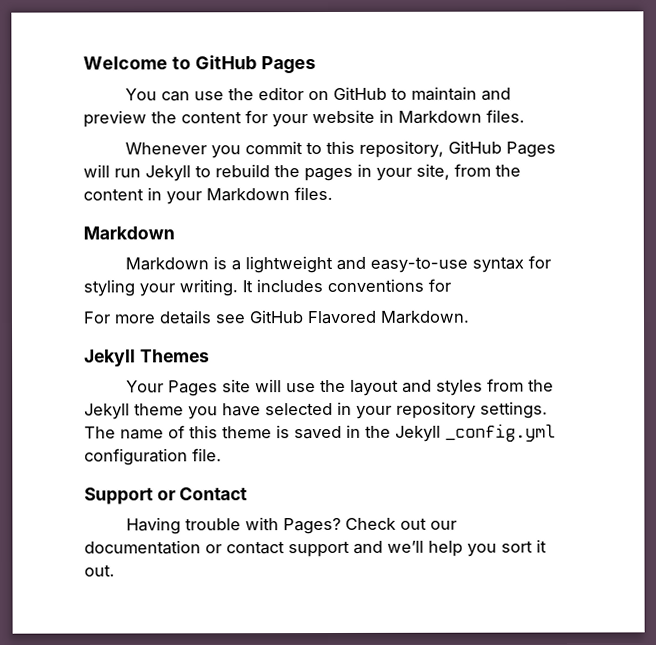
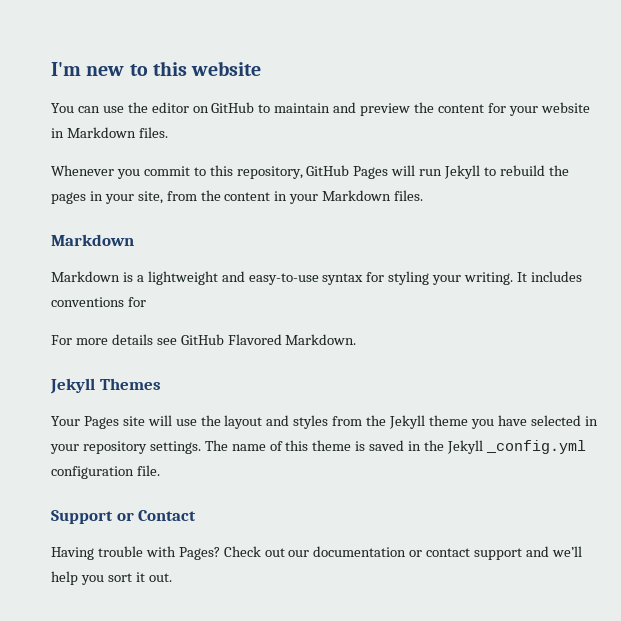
- Welcome to GitHub Pages
+ I'm new to this website

